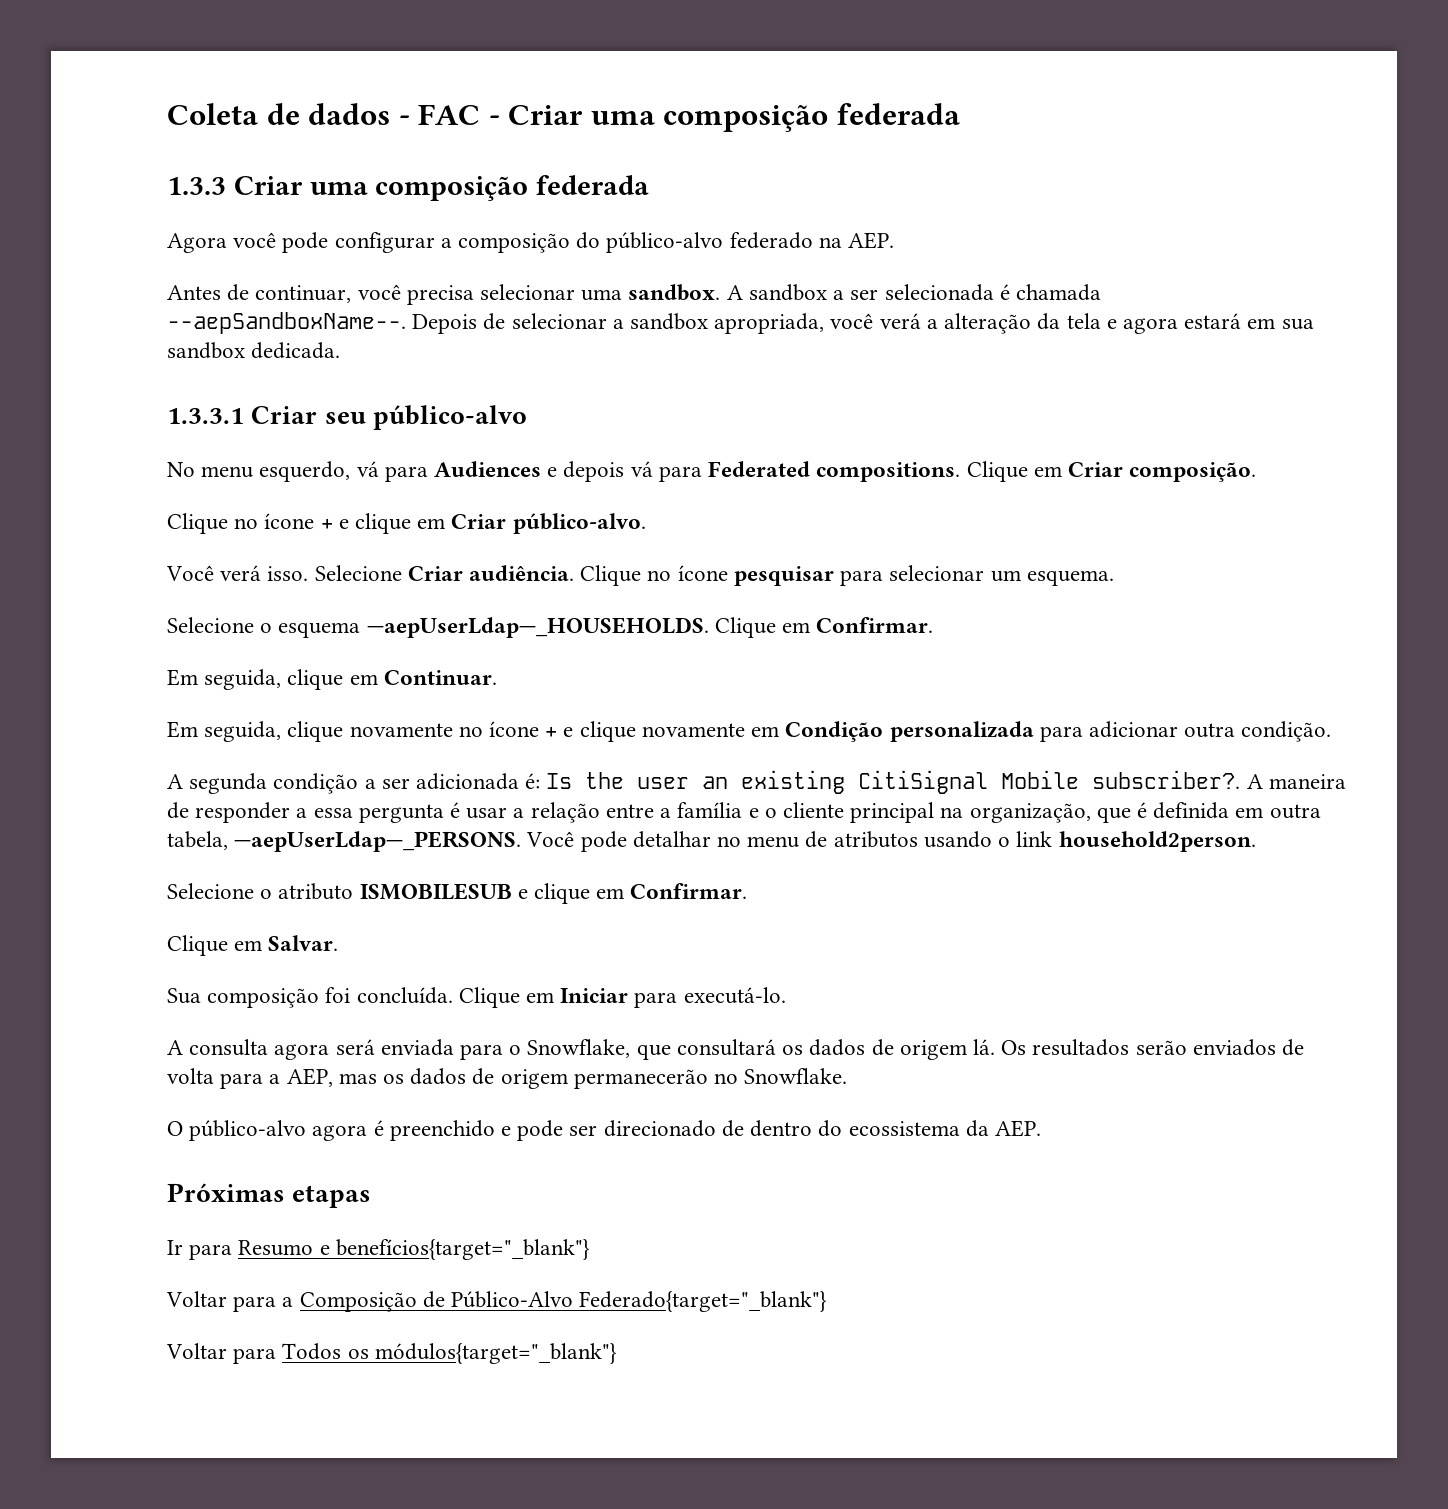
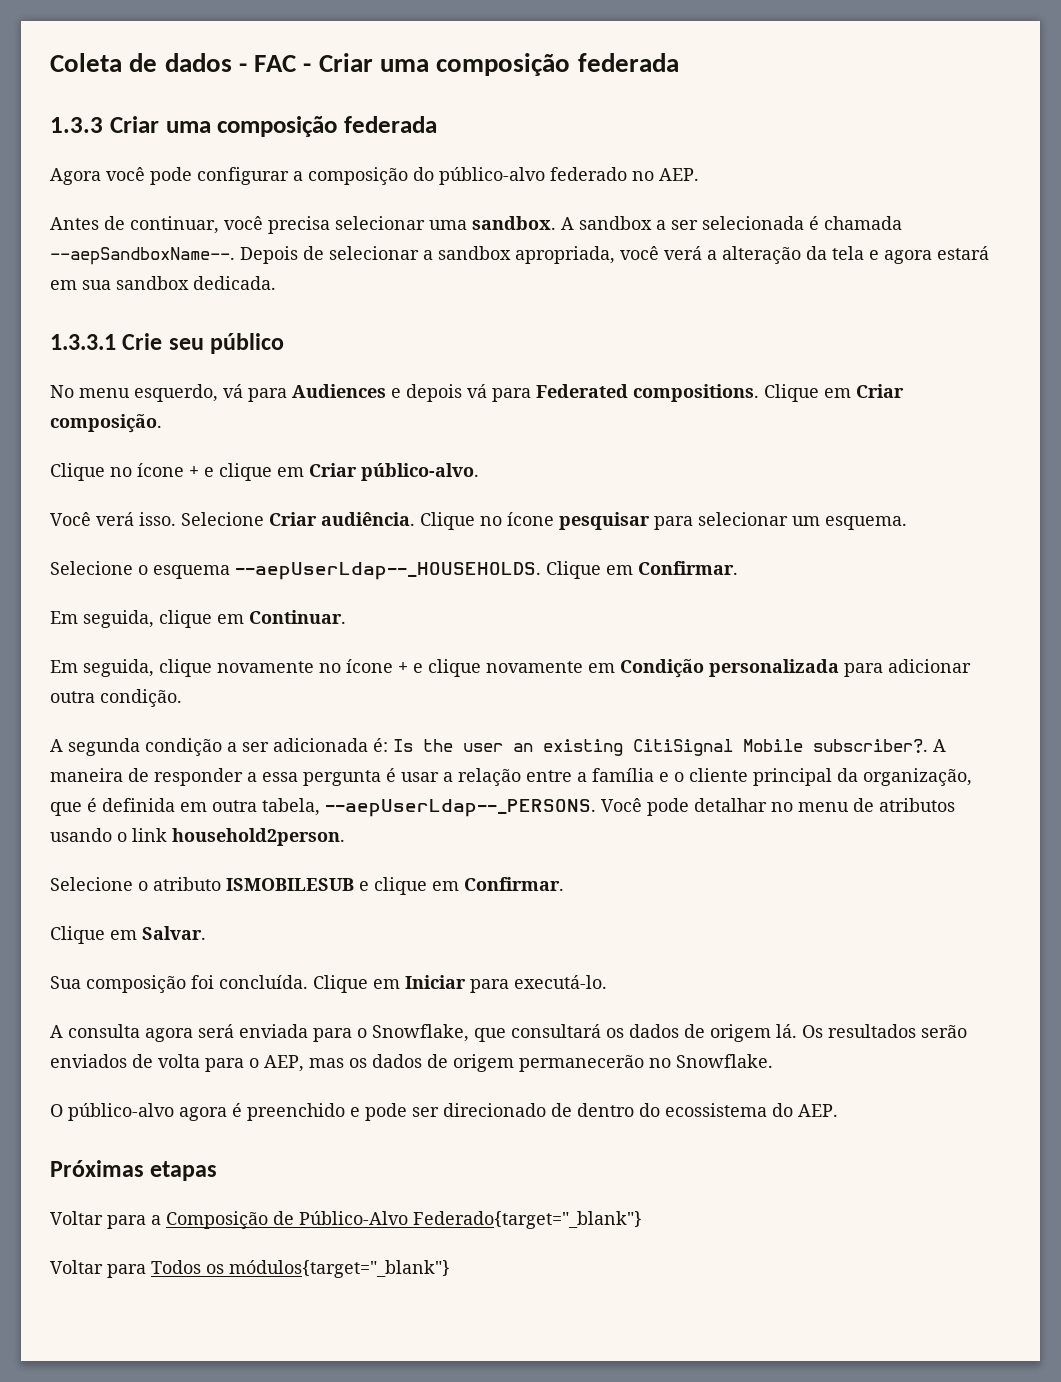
- Agora você pode configurar a composição do público-alvo federado na AEP.
+ Agora você pode configurar a composição do público-alvo federado no AEP.
- 1.3.3.1 Criar seu público-alvo
+ 1.3.3.1 Crie seu público
- Selecione o esquema —aepUserLdap—_HOUSEHOLDS.
+ Selecione o esquema --aepUserLdap--_HOUSEHOLDS.
- A maneira de responder a essa pergunta é usar a relação entre a família e o cliente principal na organização, que é definida em outra tabela, —aepUserLdap—_PERSONS.
+ A maneira de responder a essa pergunta é usar a relação entre a família e o cliente principal da organização, que é definida em outra tabela, --aepUserLdap--_PERSONS.
- Os resultados serão enviados de volta para a AEP, mas os dados de origem permanecerão no Snowflake.
+ Os resultados serão enviados de volta para o AEP, mas os dados de origem permanecerão no Snowflake.
- O público-alvo agora é preenchido e pode ser direcionado de dentro do ecossistema da AEP.
+ O público-alvo agora é preenchido e pode ser direcionado de dentro do ecossistema do AEP.
- Ir para Resumo e benefícios{target="_blank"}

